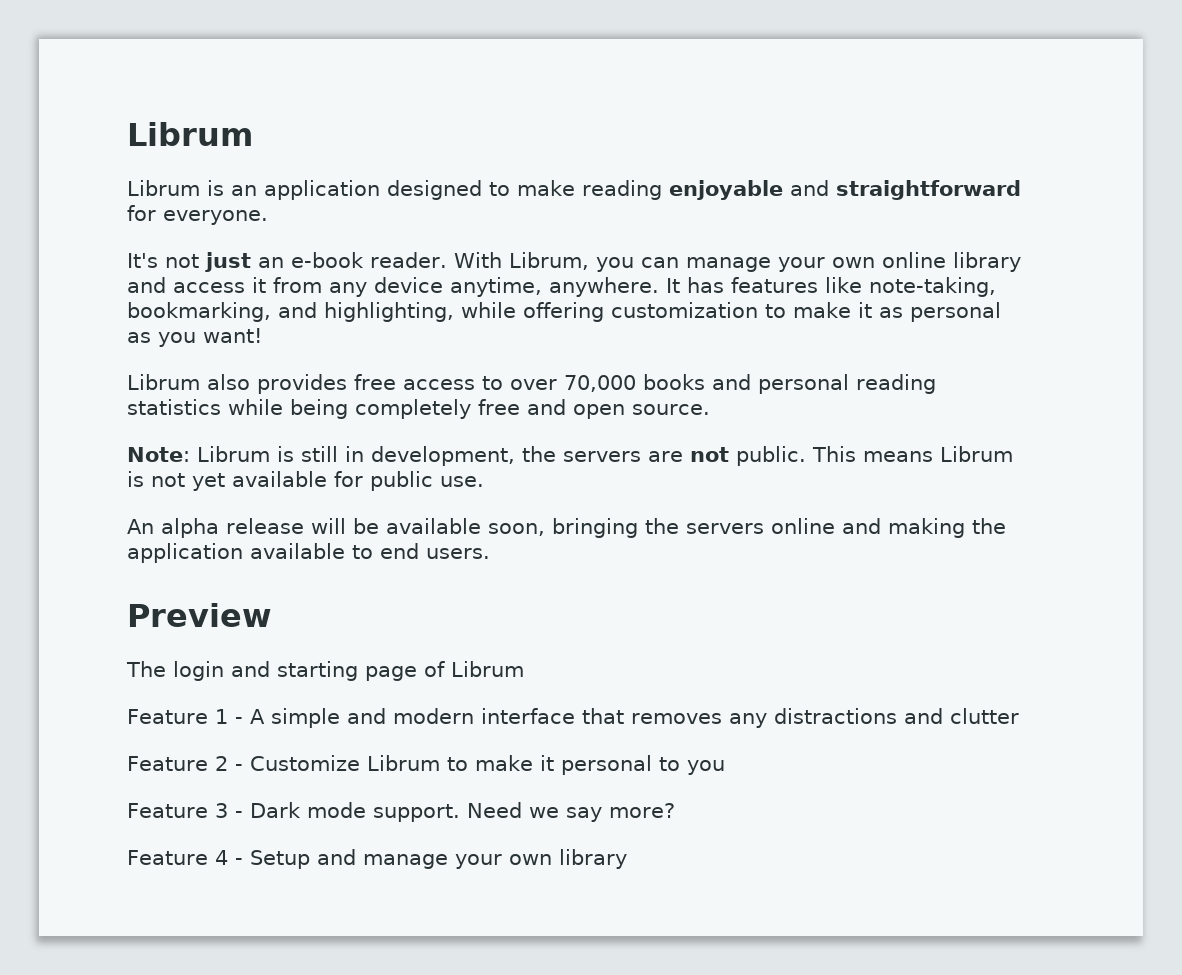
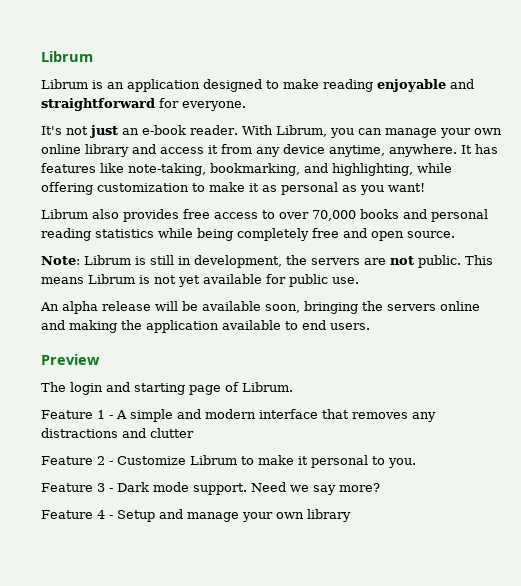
- The login and starting page of Librum
+ The login and starting page of Librum.
- Feature 2 - Customize Librum to make it personal to you
+ Feature 2 - Customize Librum to make it personal to you.

